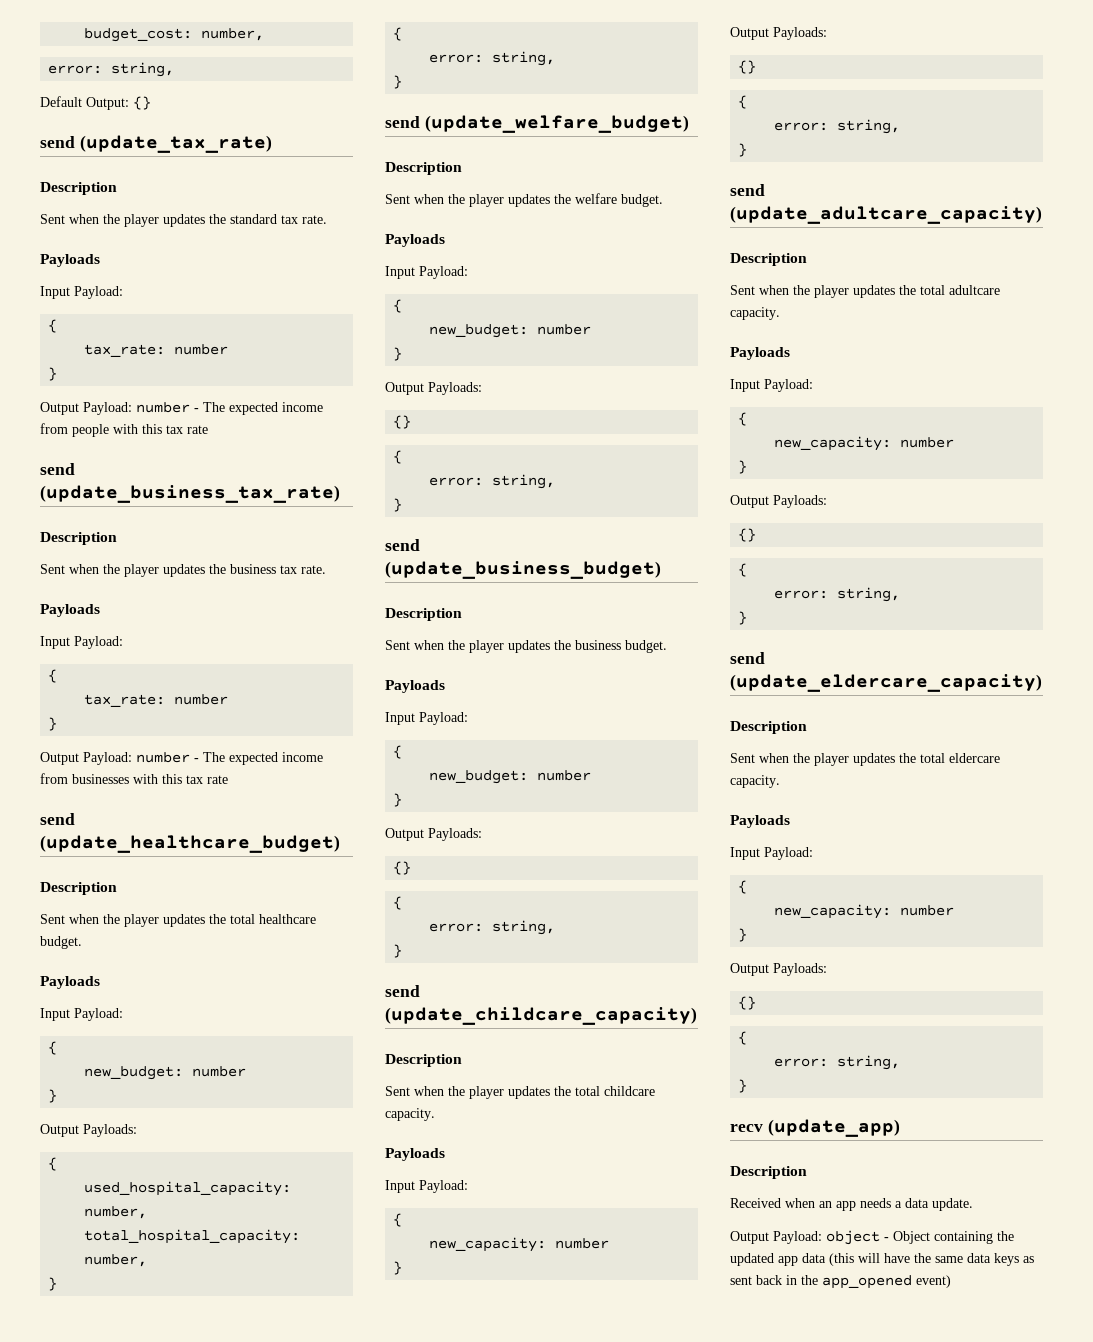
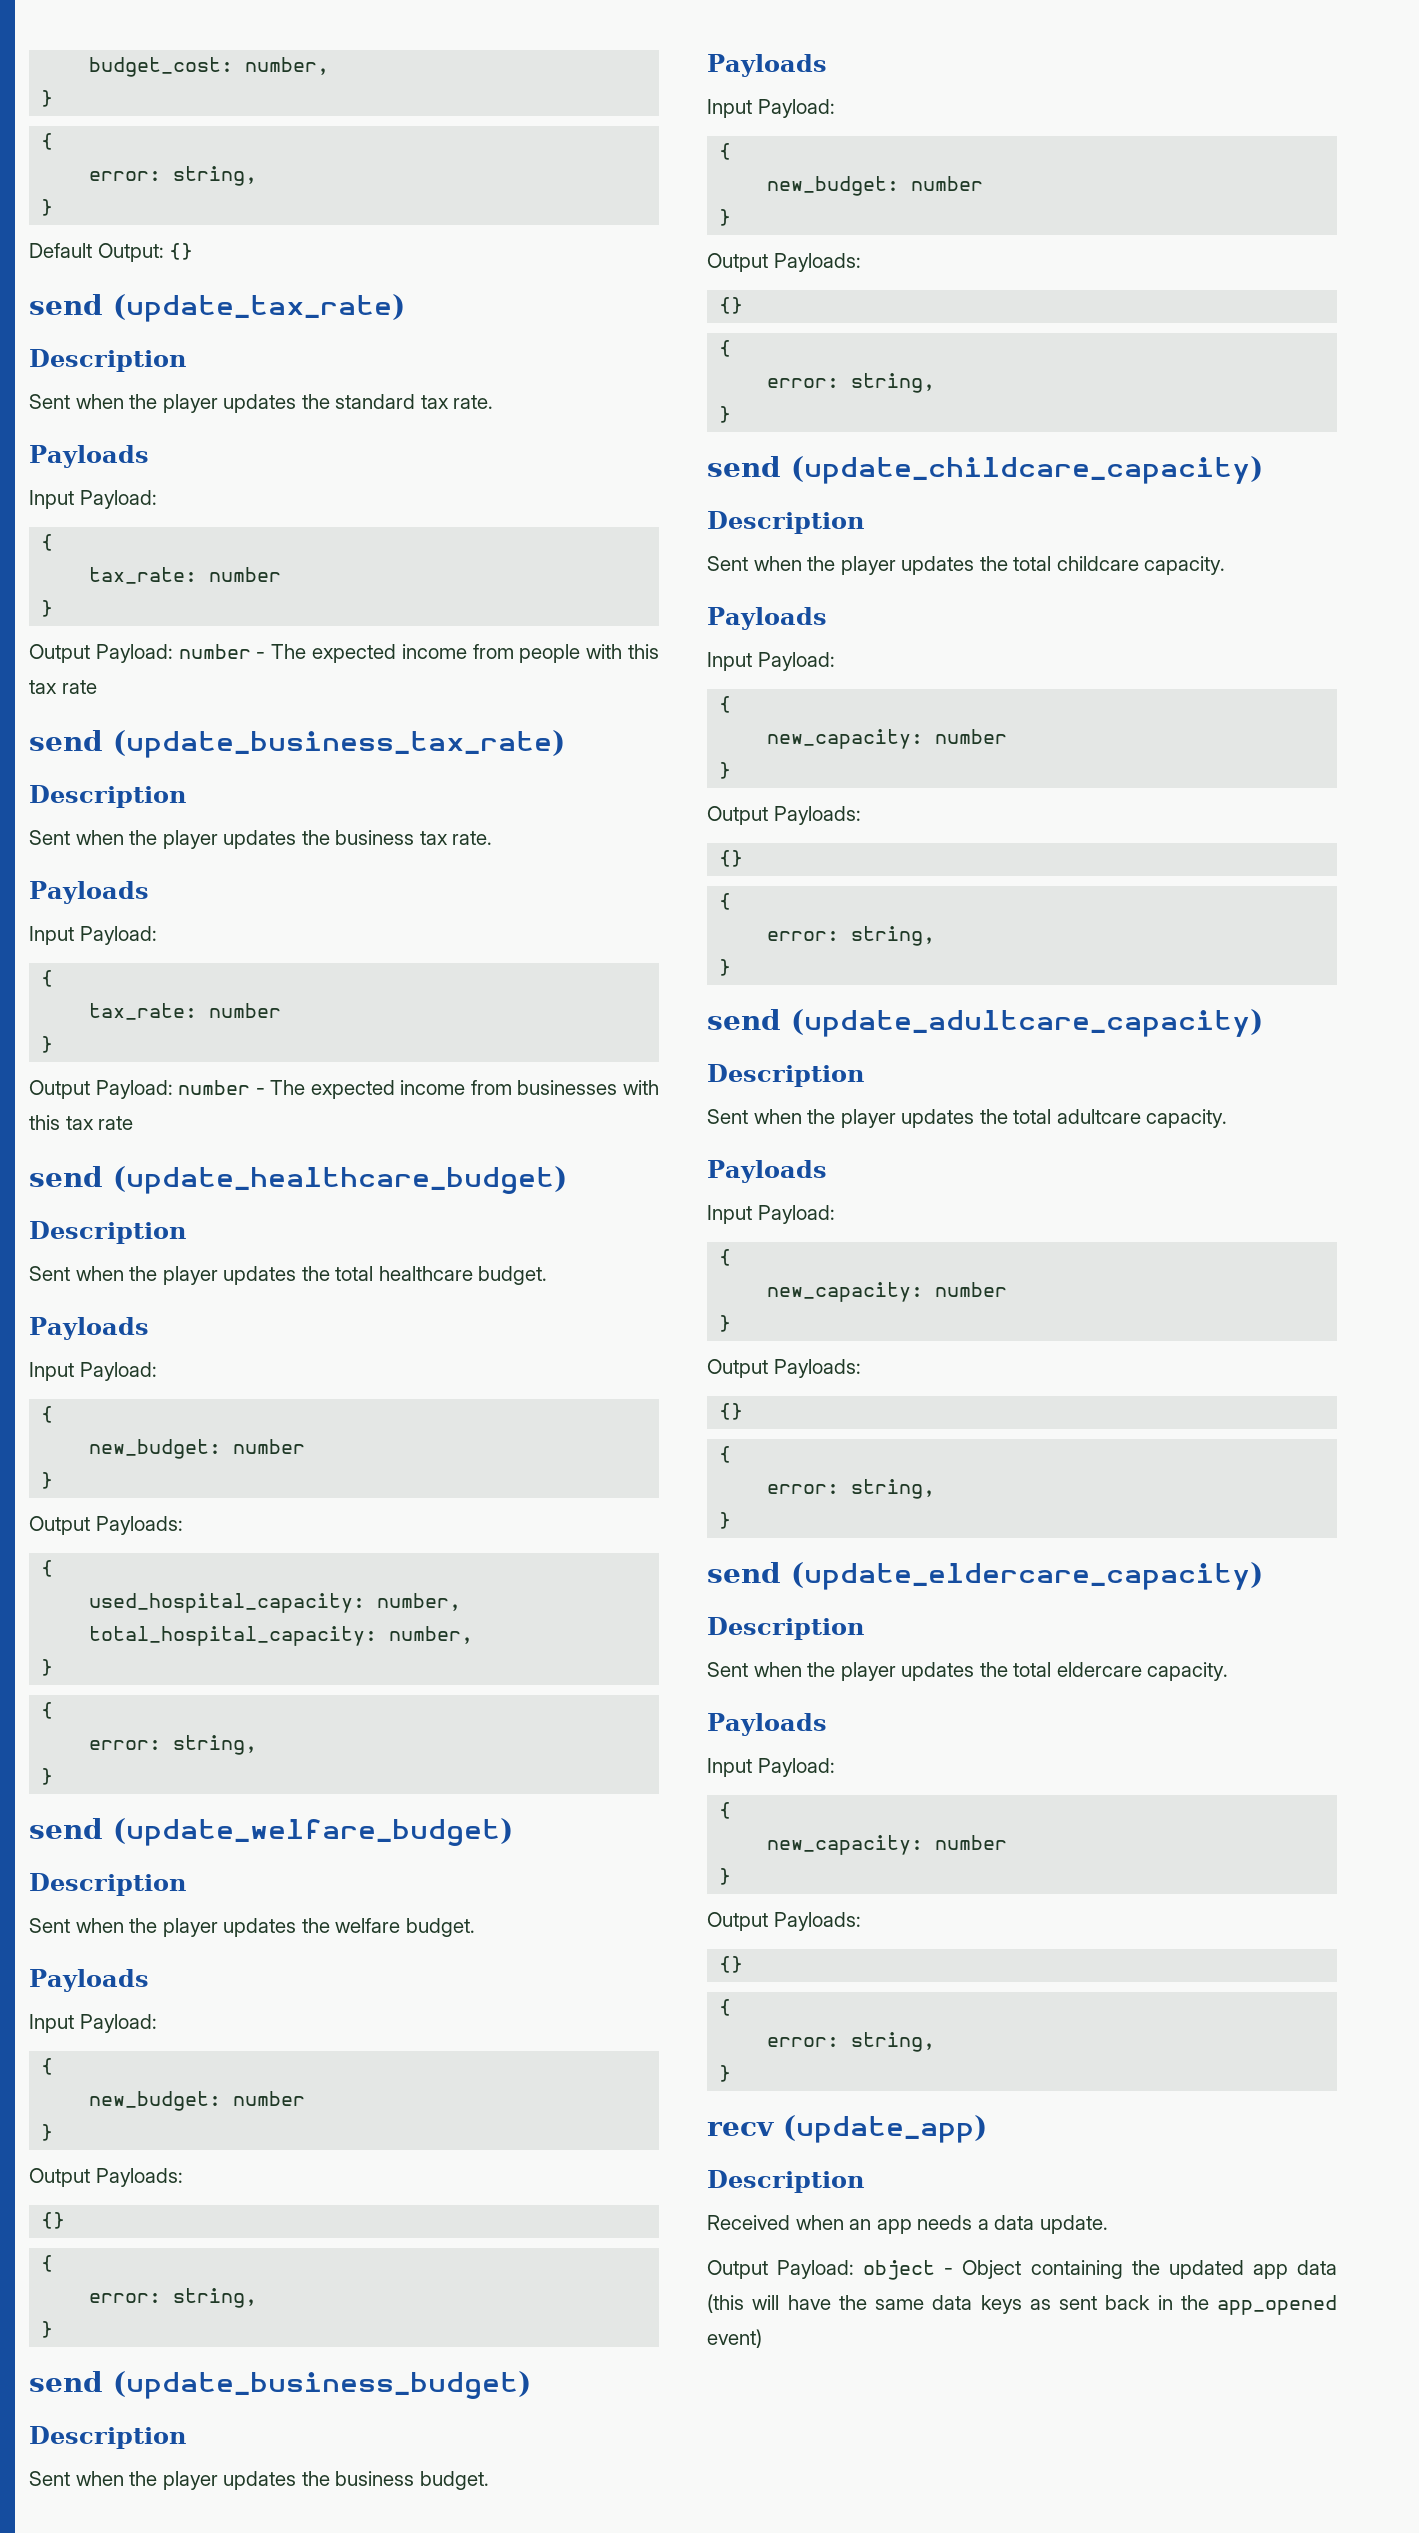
  budget_cost: number,
+ }
+ {
  error: string,
+ }

